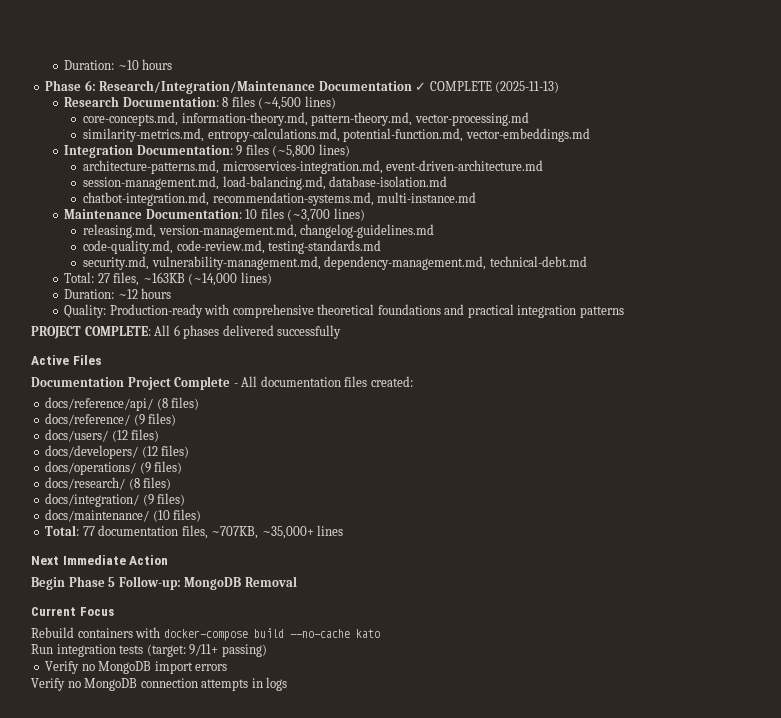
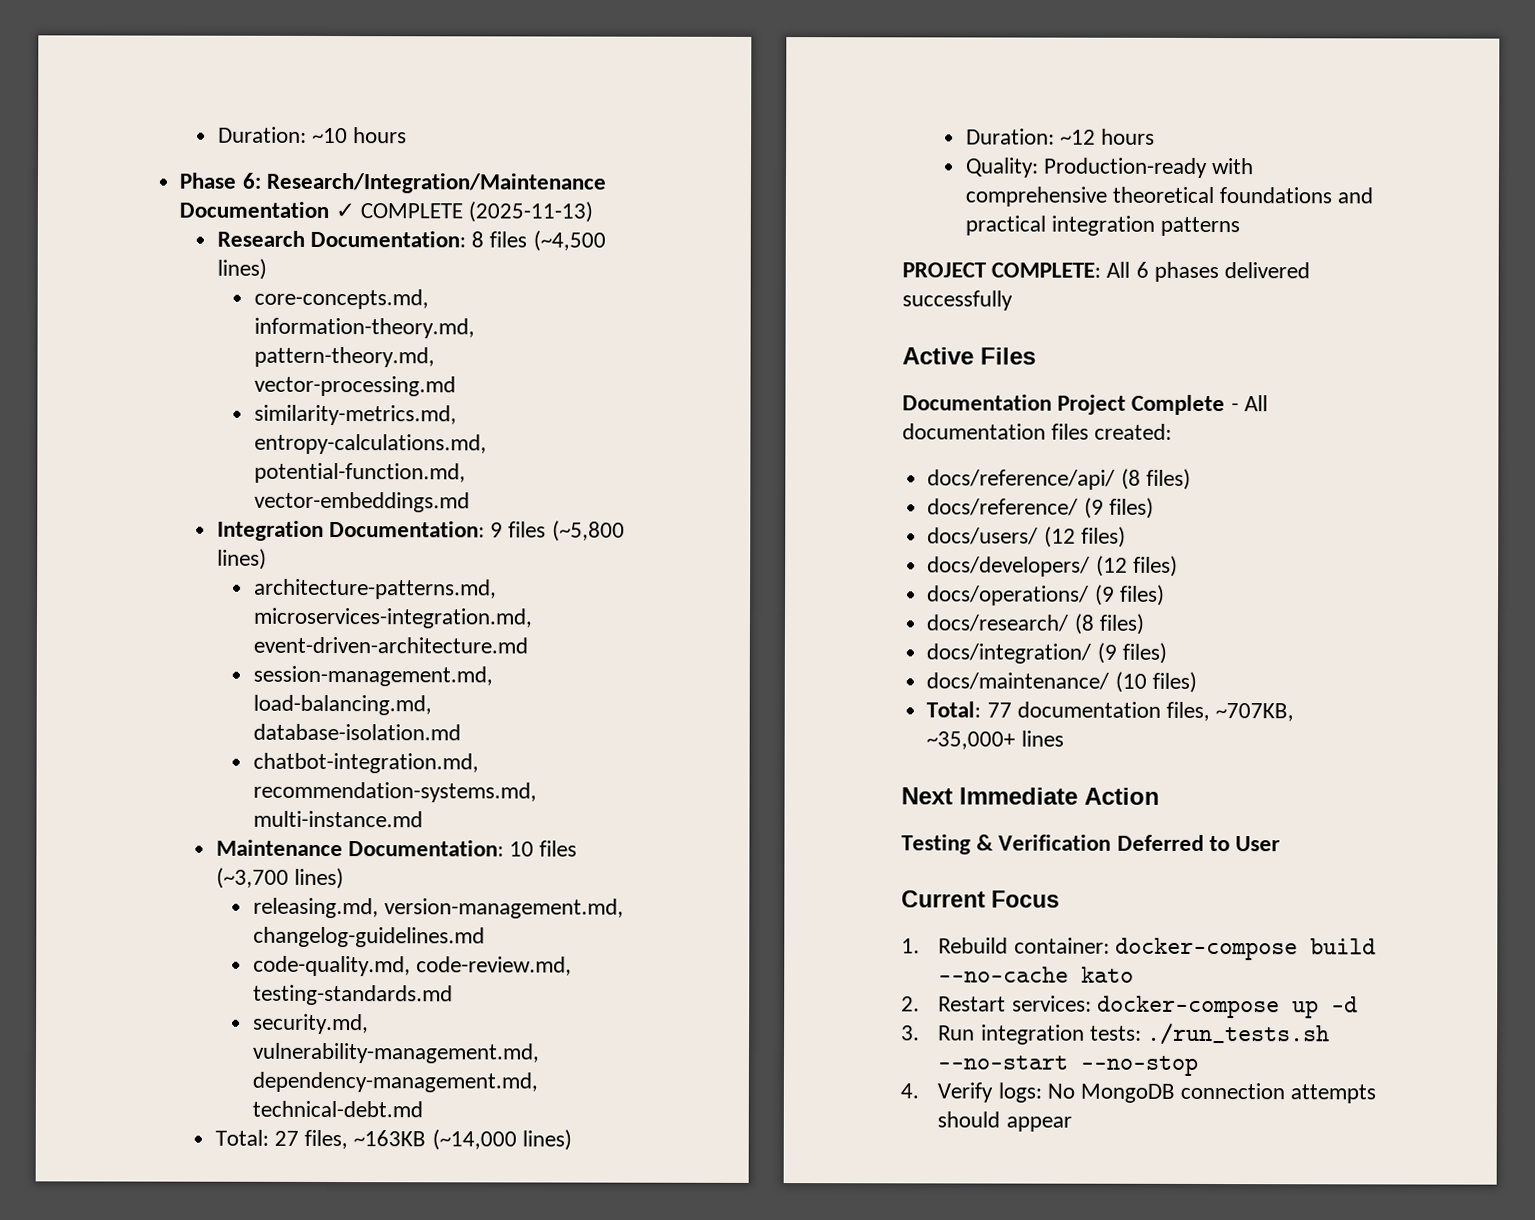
- Begin Phase 5 Follow-up: MongoDB Removal
+ Testing & Verification Deferred to User
- Rebuild containers with docker-compose build --no-cache kato
+ 1. Rebuild container: docker-compose build --no-cache kato
- Run integration tests (target: 9/11+ passing)
- Verify no MongoDB import errors
- Verify no MongoDB connection attempts in logs
+ 2. Restart services: docker-compose up -d
+ 3. Run integration tests: ./run_tests.sh --no-start --no-stop
+ 4. Verify logs: No MongoDB connection attempts should appear

